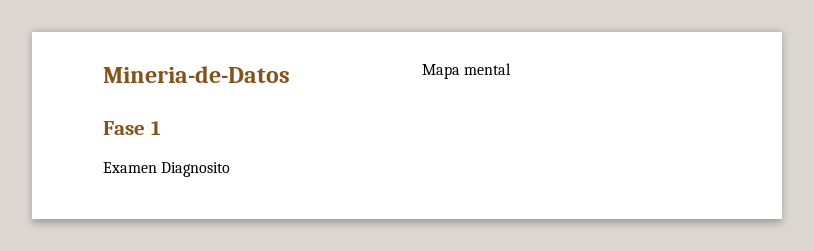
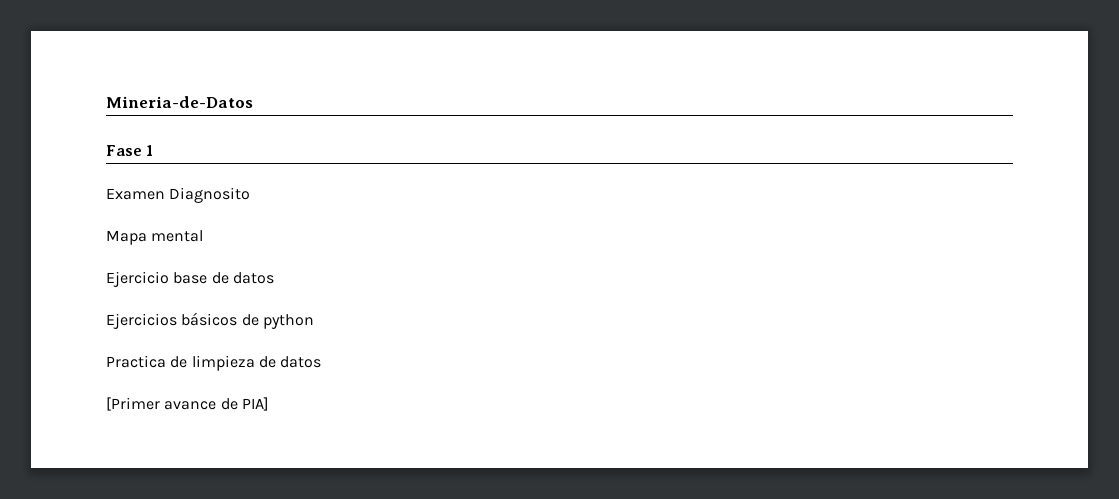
+ Ejercicio base de datos
+ Ejercicios básicos de python
+ Practica de limpieza de datos
+ [Primer avance de PIA]

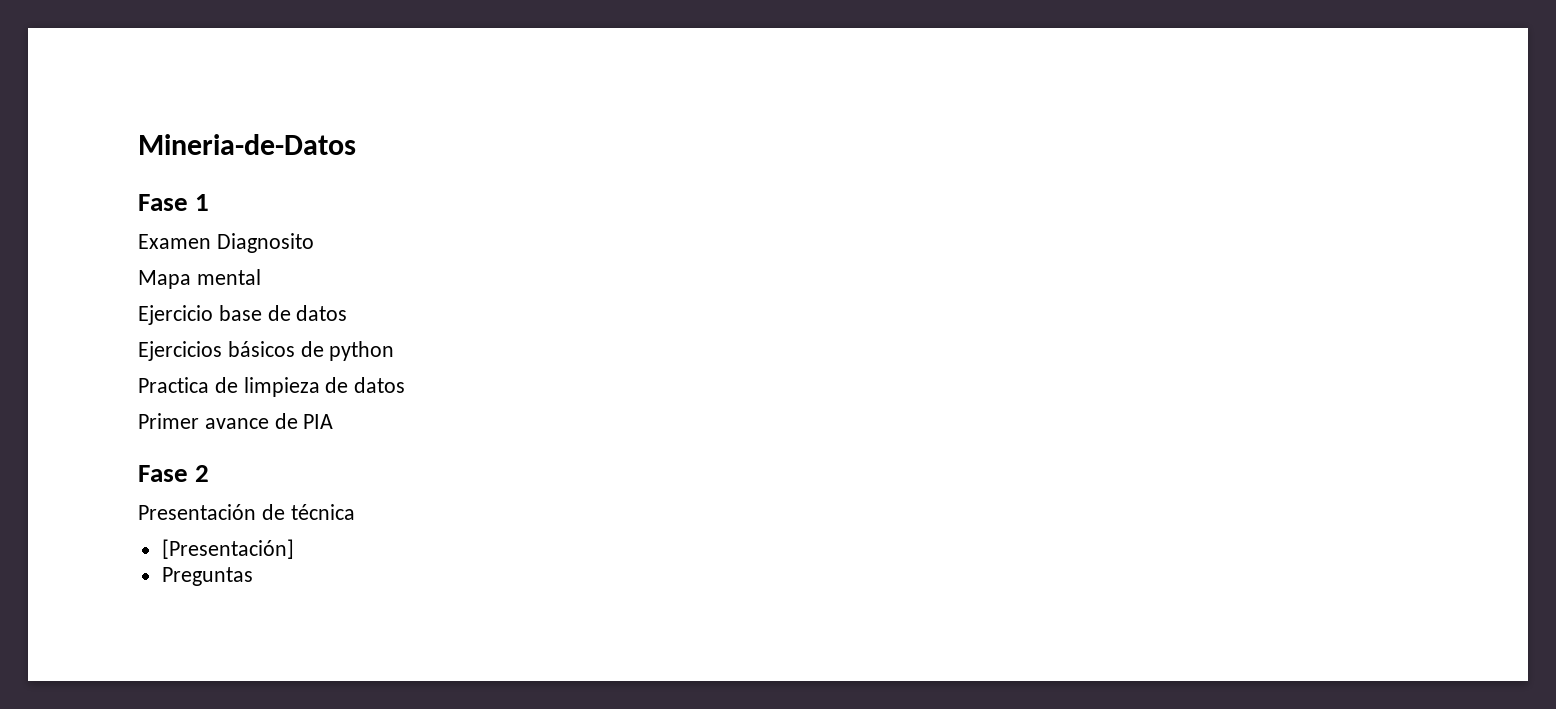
- [Primer avance de PIA]
+ Primer avance de PIA
+ Fase 2
+ Presentación de técnica
+ [Presentación]
+ Preguntas

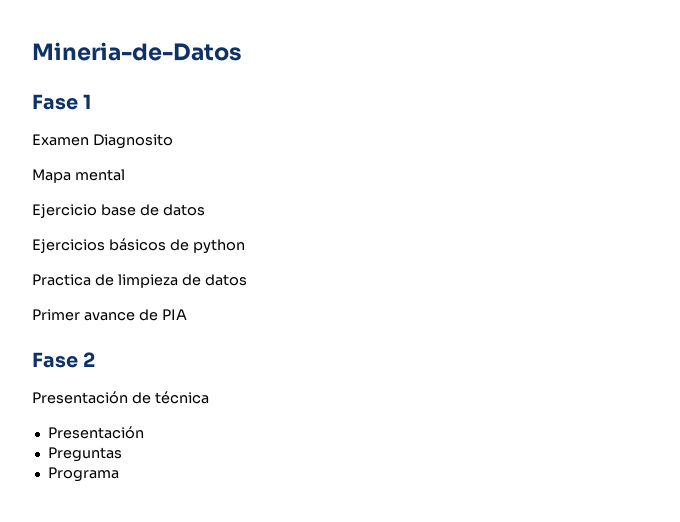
  Presentación de técnica
- [Presentación]
+ Presentación
+ Programa

